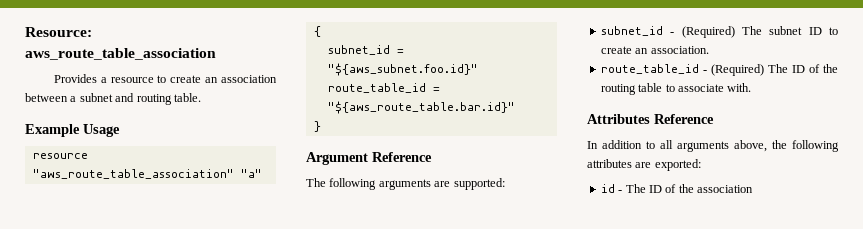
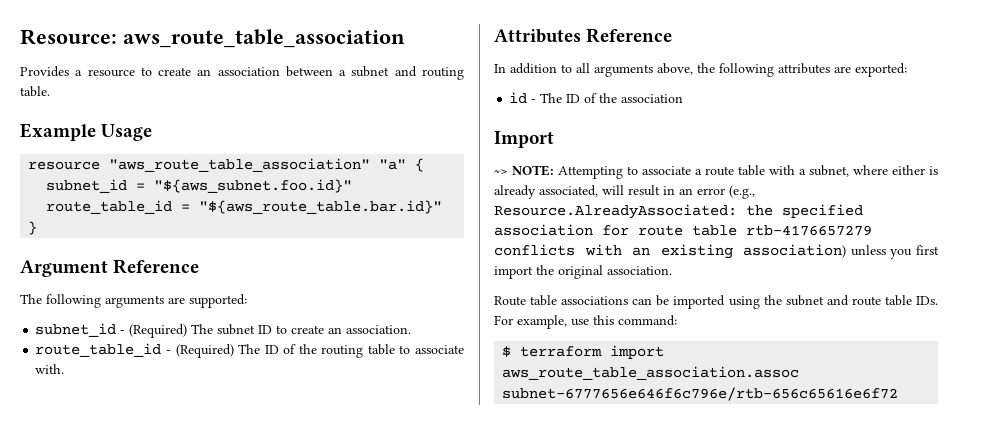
+ Import
+ ~> NOTE: Attempting to associate a route table with a subnet, where either is already associated, will result in an error (e.g., Resource.AlreadyAssociated: the specified association for route table rtb-4176657279 conflicts with an existing association) unless you first import the original association.
+ Route table associations can be imported using the subnet and route table IDs. For example, use this command:
+ $ terraform import aws_route_table_association.assoc subnet-6777656e646f6c796e/rtb-656c65616e6f72

